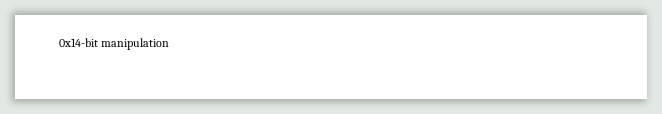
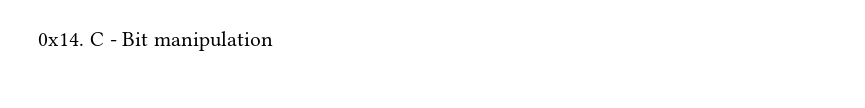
- 0x14-bit manipulation
+ 0x14. C - Bit manipulation

